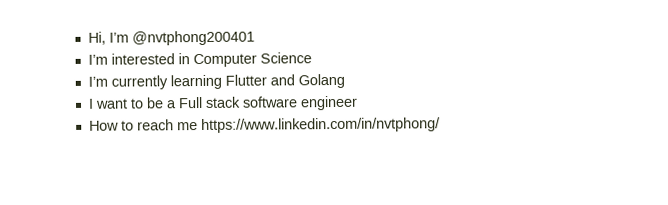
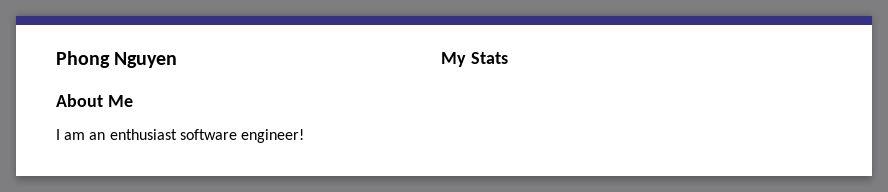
- Hi, I’m @nvtphong200401
- I’m interested in Computer Science
- I’m currently learning Flutter and Golang
- I want to be a Full stack software engineer
- How to reach me https://www.linkedin.com/in/nvtphong/
+ Phong Nguyen
+ About Me
+ I am an enthusiast software engineer!
+ My Stats

